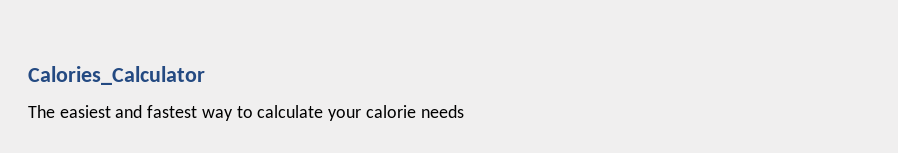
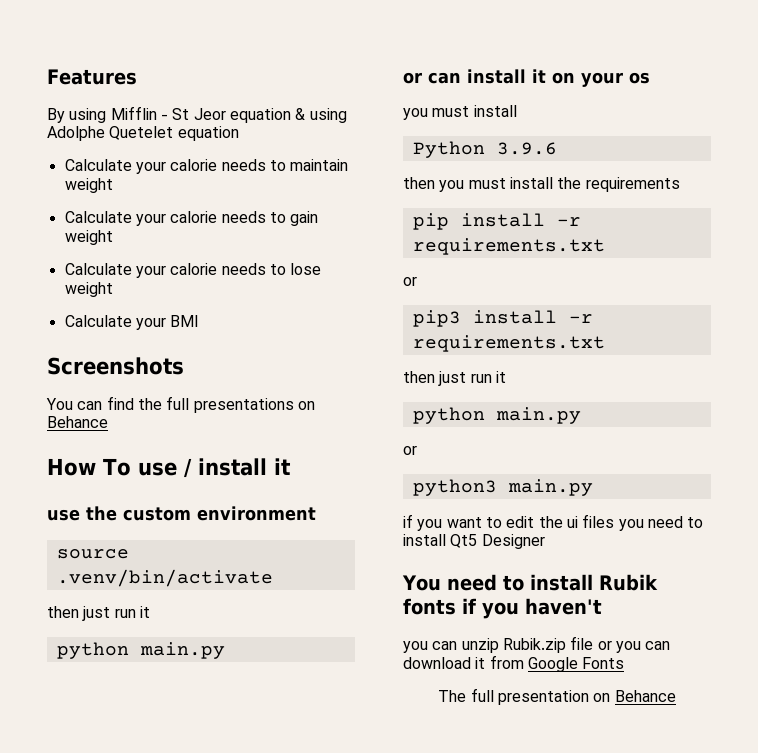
- Calories_Calculator
- The easiest and fastest way to calculate your calorie needs
+ Features
+ By using Mifflin - St Jeor equation & using Adolphe Quetelet equation
+ Calculate your calorie needs to maintain weight
+ Calculate your calorie needs to gain weight
+ Calculate your calorie needs to lose weight
+ Calculate your BMI
+ Screenshots
+ You can find the full presentations on Behance
+ How To use / install it
+ use the custom environment
+ source .venv/bin/activate
+ then just run it
+ python main.py
+ or can install it on your os
+ you must install
+ Python 3.9.6
+ then you must install the requirements
+ pip install -r requirements.txt
+ or
+ pip3 install -r requirements.txt
+ then just run it
+ python main.py
+ or
+ python3 main.py
+ if you want to edit the ui files you need to install Qt5 Designer
+ You need to install Rubik fonts if you haven't
+ you can unzip Rubik.zip file or you can download it from Google Fonts
+ The full presentation on Behance

